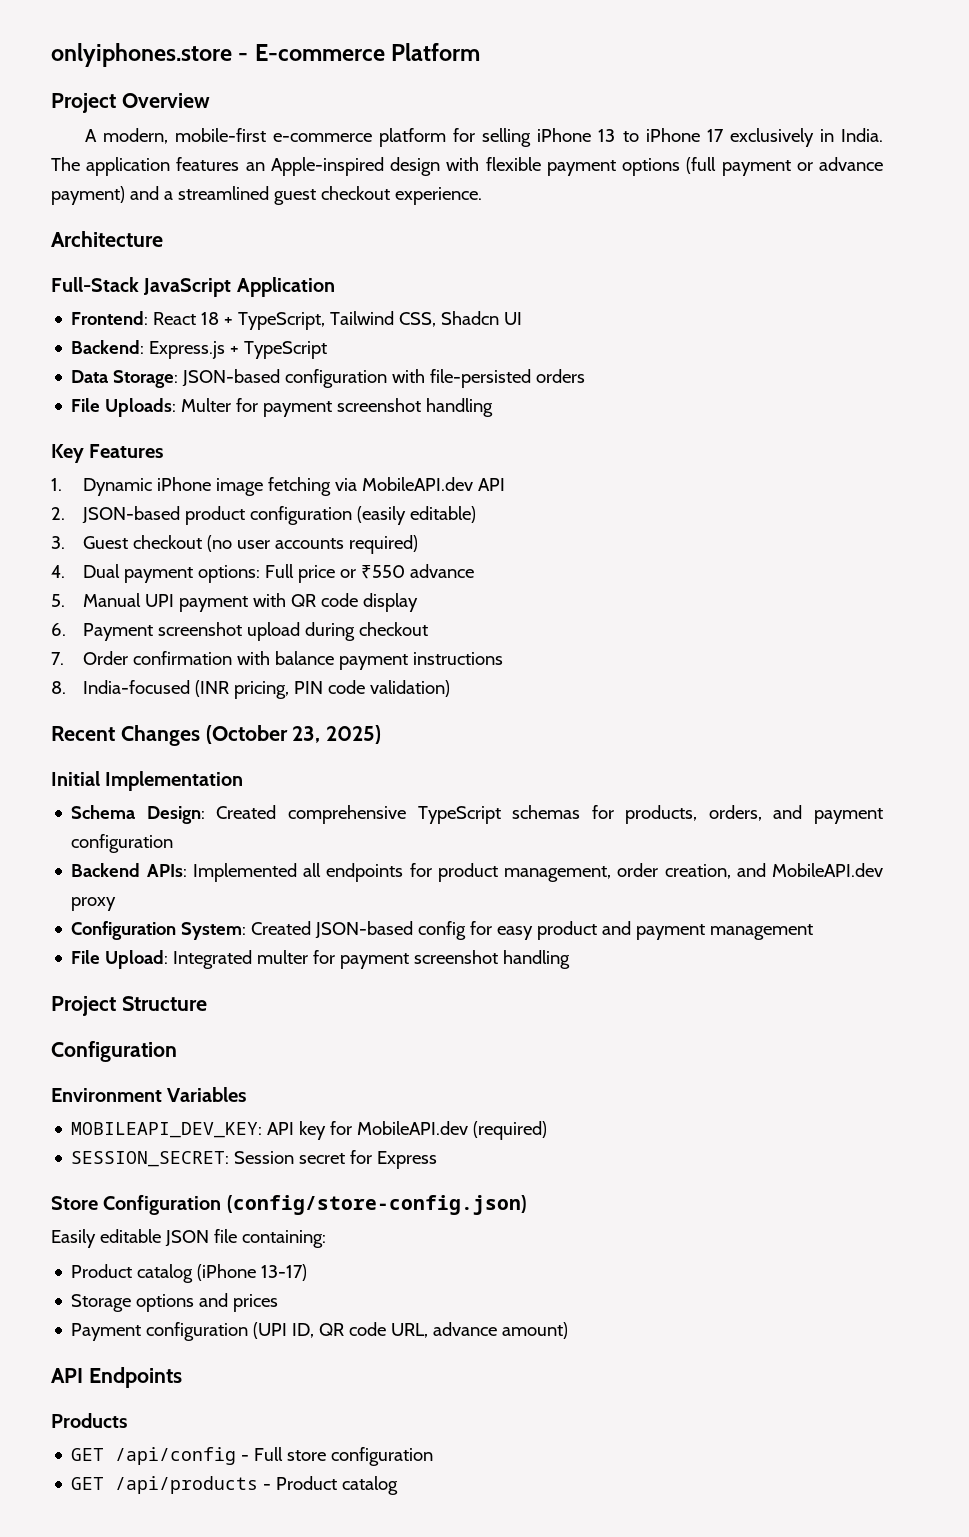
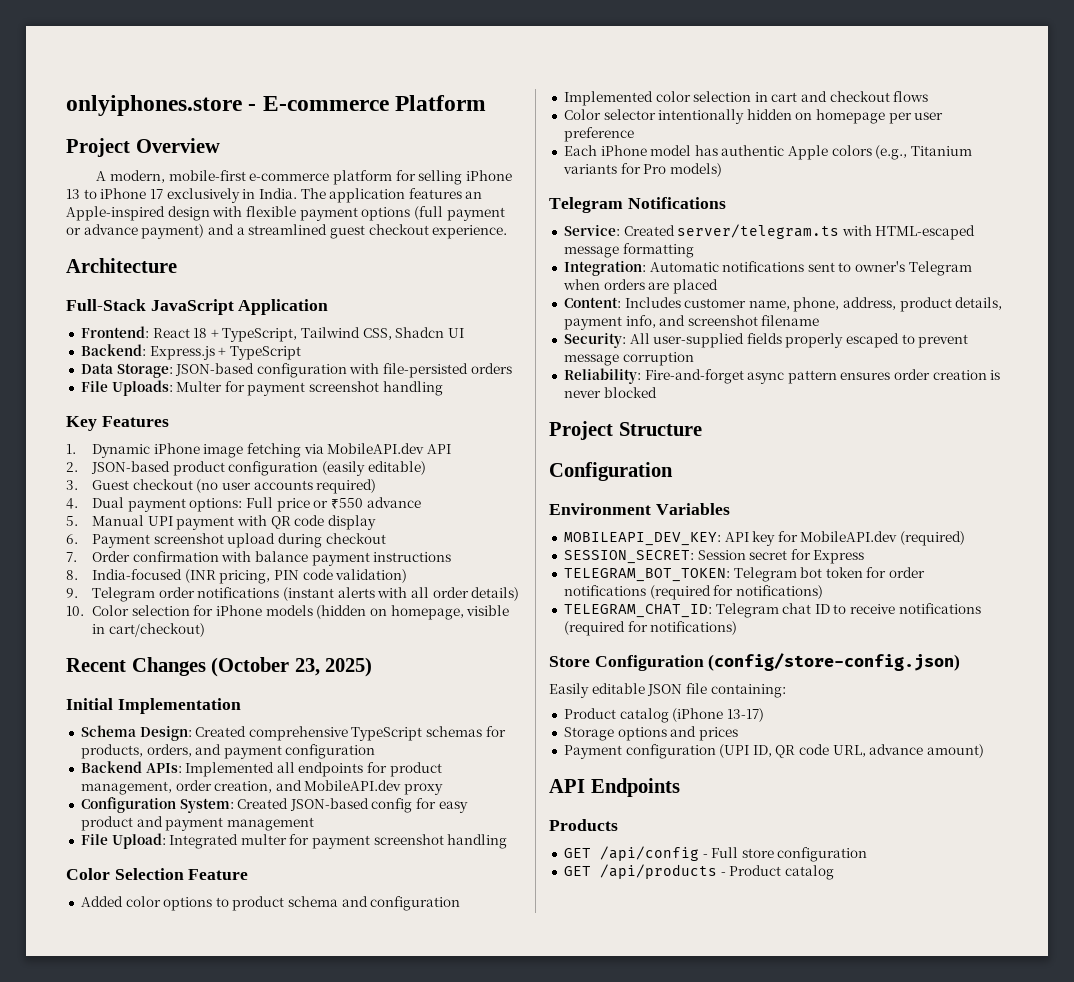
+ 9. Telegram order notifications (instant alerts with all order details)
+ 10. Color selection for iPhone models (hidden on homepage, visible in cart/checkout)
+ Color Selection Feature
+ Added color options to product schema and configuration
+ Implemented color selection in cart and checkout flows
+ Color selector intentionally hidden on homepage per user preference
+ Each iPhone model has authentic Apple colors (e.g., Titanium variants for Pro models)
+ Telegram Notifications
+ Service: Created server/telegram.ts with HTML-escaped message formatting
+ Integration: Automatic notifications sent to owner's Telegram when orders are placed
+ Content: Includes customer name, phone, address, product details, payment info, and screenshot filename
+ Security: All user-supplied fields properly escaped to prevent message corruption
+ Reliability: Fire-and-forget async pattern ensures order creation is never blocked
+ TELEGRAM_BOT_TOKEN: Telegram bot token for order notifications (required for notifications)
+ TELEGRAM_CHAT_ID: Telegram chat ID to receive notifications (required for notifications)

